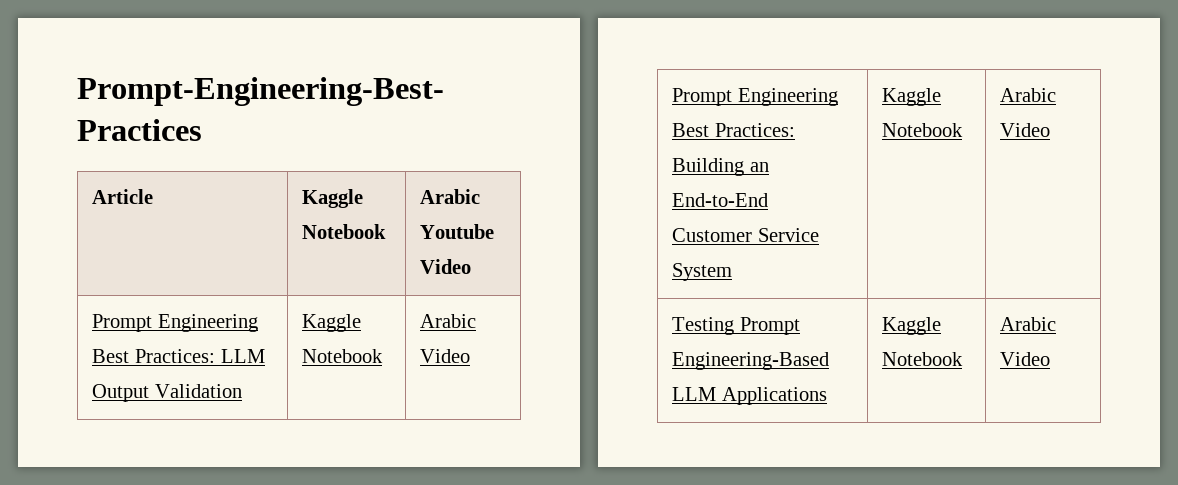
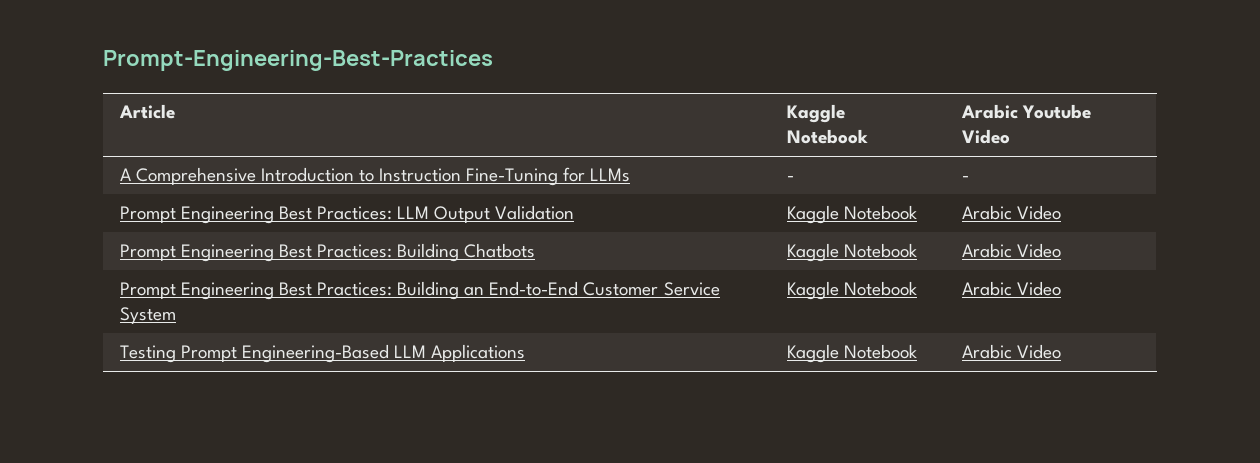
+ A Comprehensive Introduction to Instruction Fine-Tuning for LLMs | - | -
+ Prompt Engineering Best Practices: Building Chatbots | Kaggle Notebook | Arabic Video

